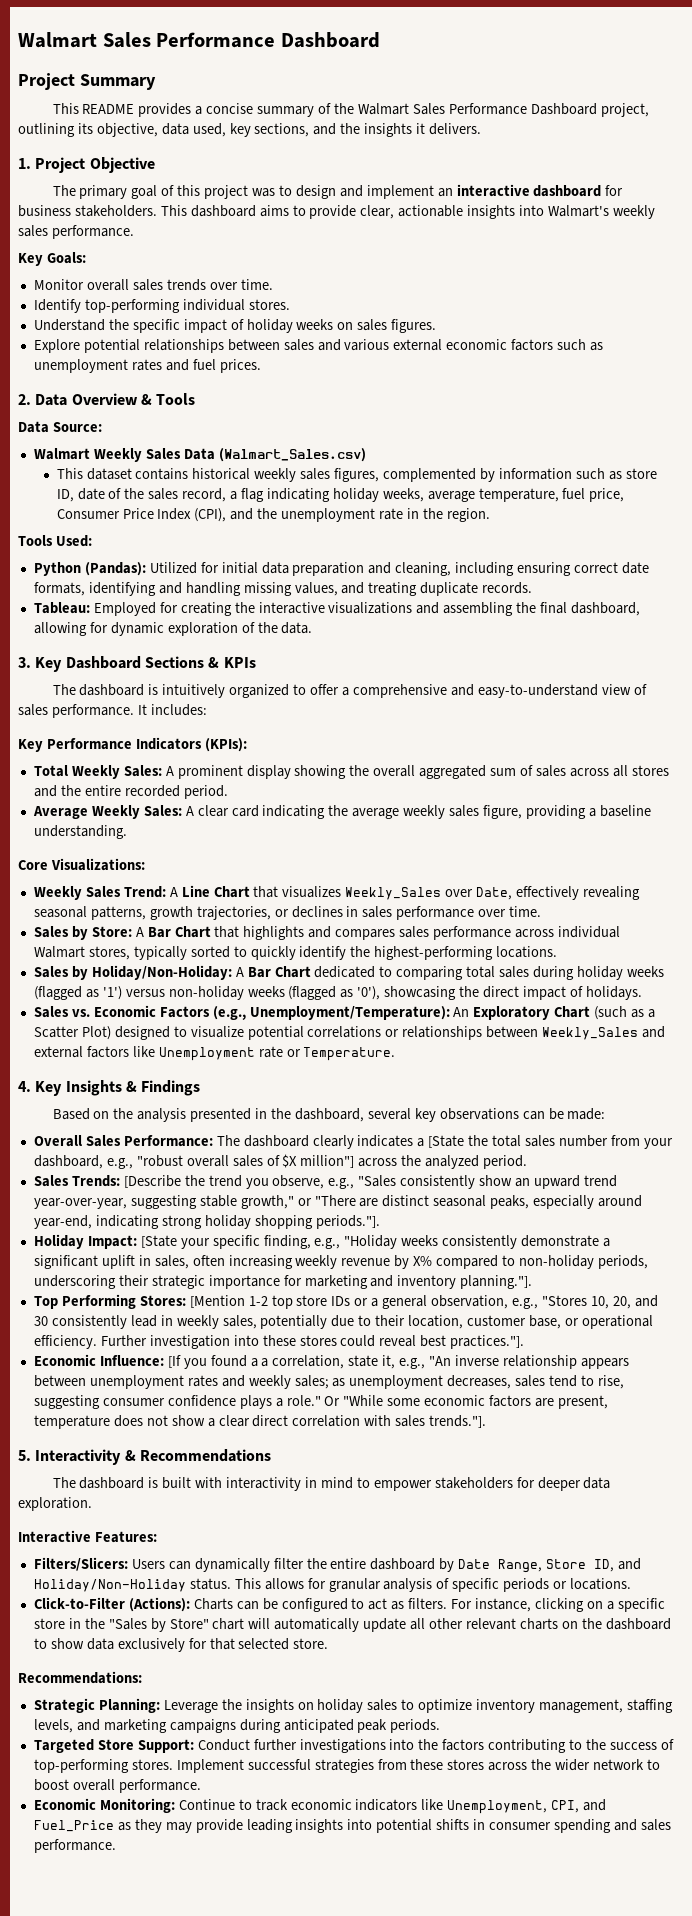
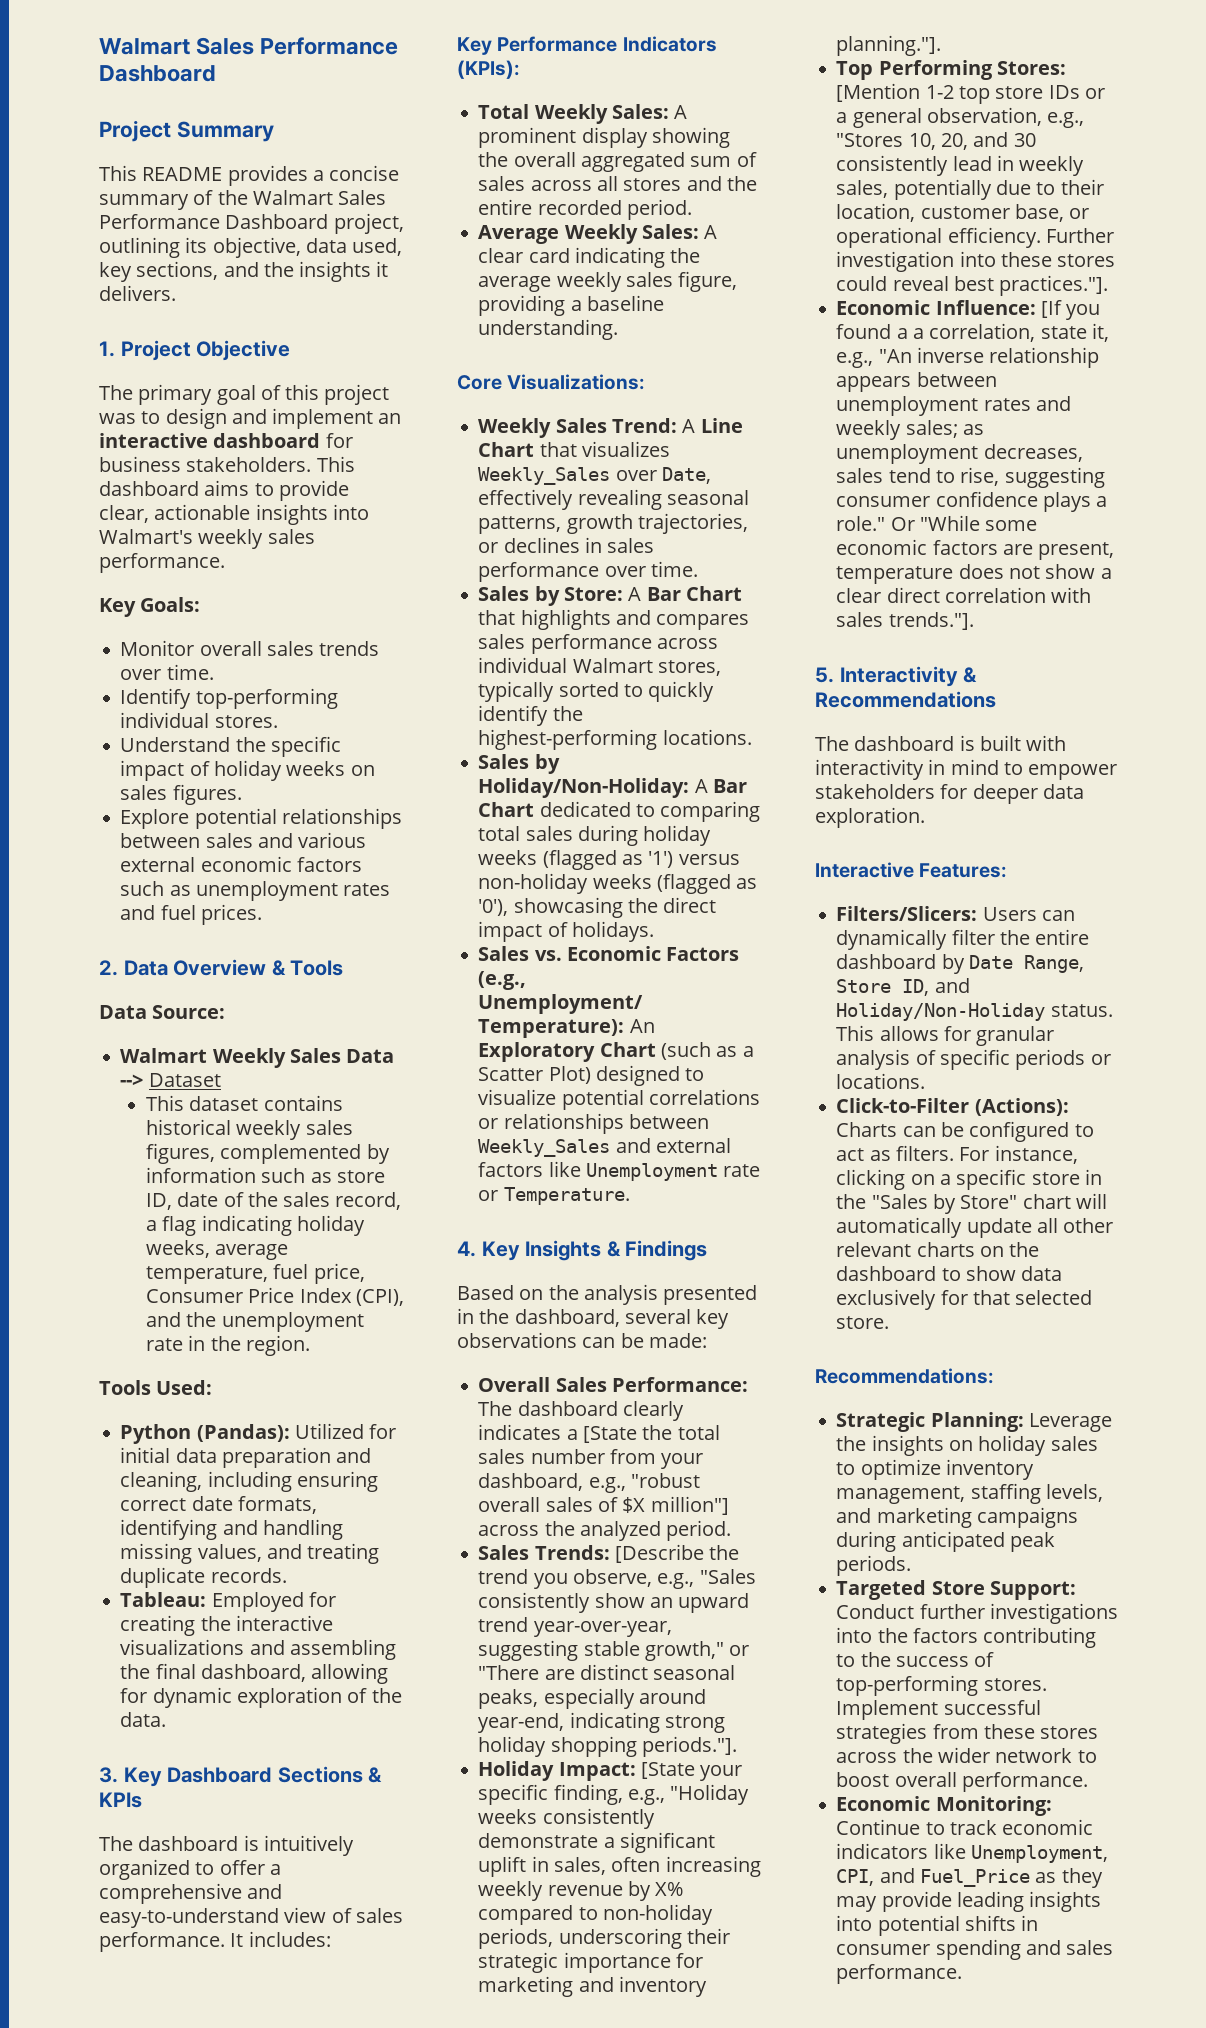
- Walmart Weekly Sales Data (Walmart_Sales.csv)
+ Walmart Weekly Sales Data --> Dataset

